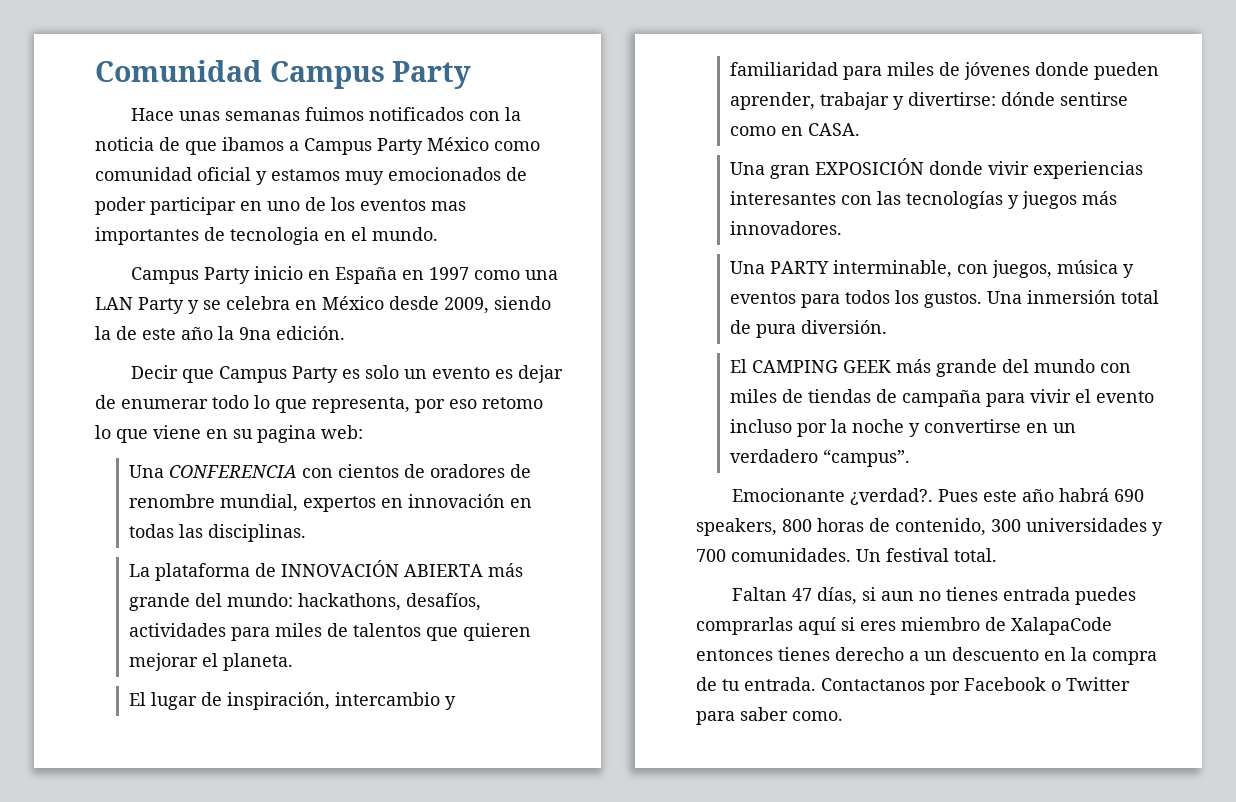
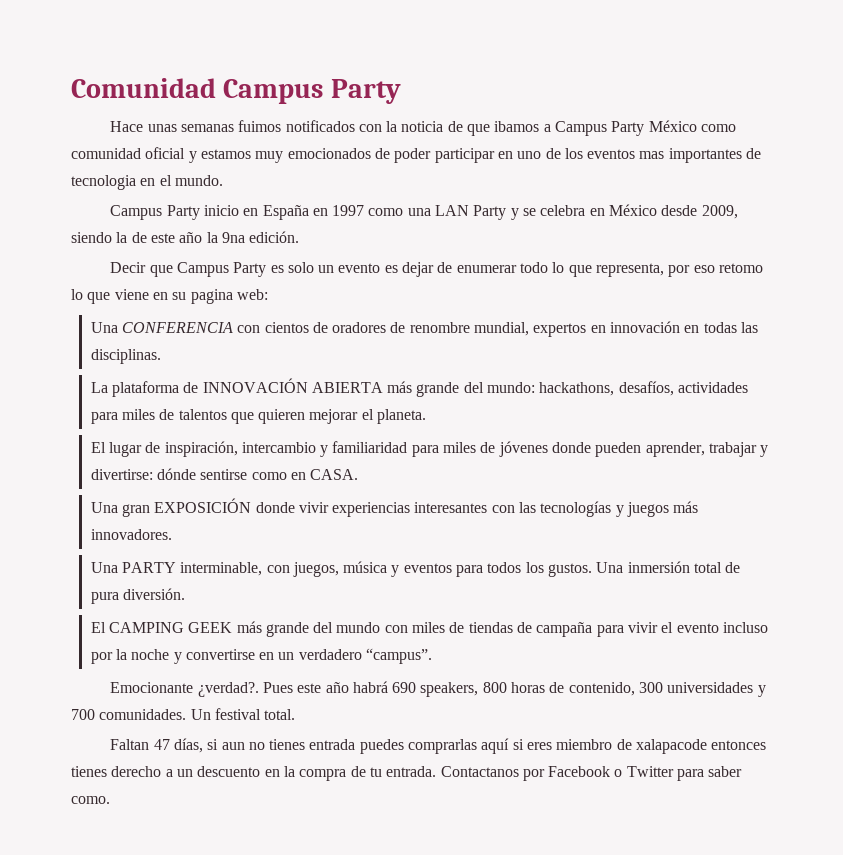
- Faltan 47 días, si aun no tienes entrada puedes comprarlas aquí si eres miembro de XalapaCode entonces tienes derecho a un descuento en la compra de tu entrada.
+ Faltan 47 días, si aun no tienes entrada puedes comprarlas aquí si eres miembro de xalapacode entonces tienes derecho a un descuento en la compra de tu entrada.

